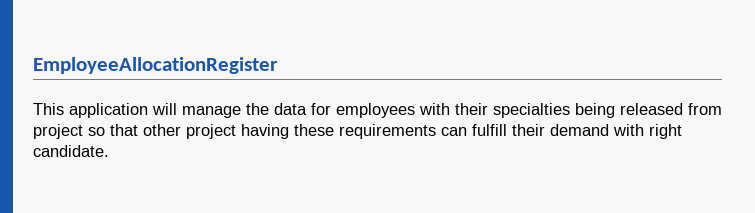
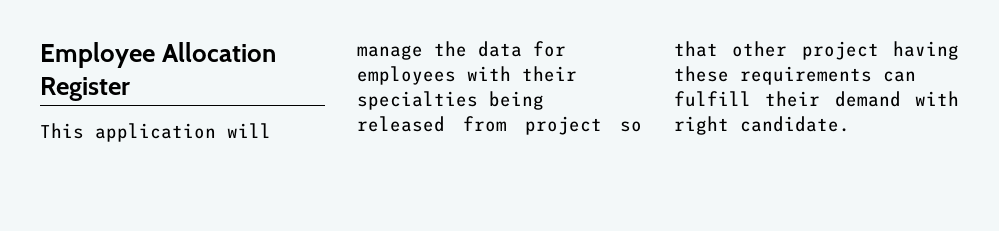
- EmployeeAllocationRegister
+ Employee Allocation Register

